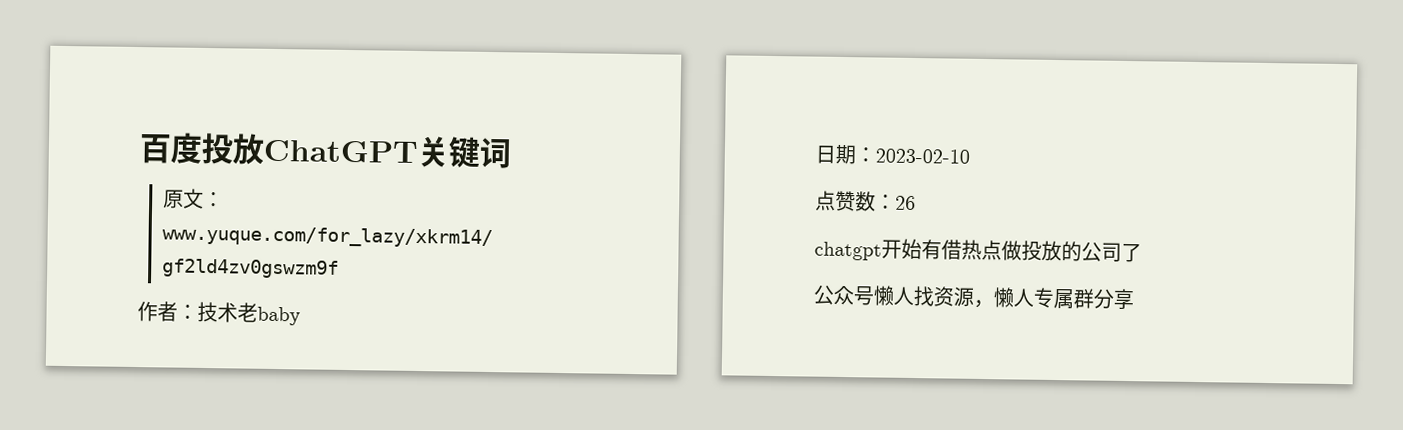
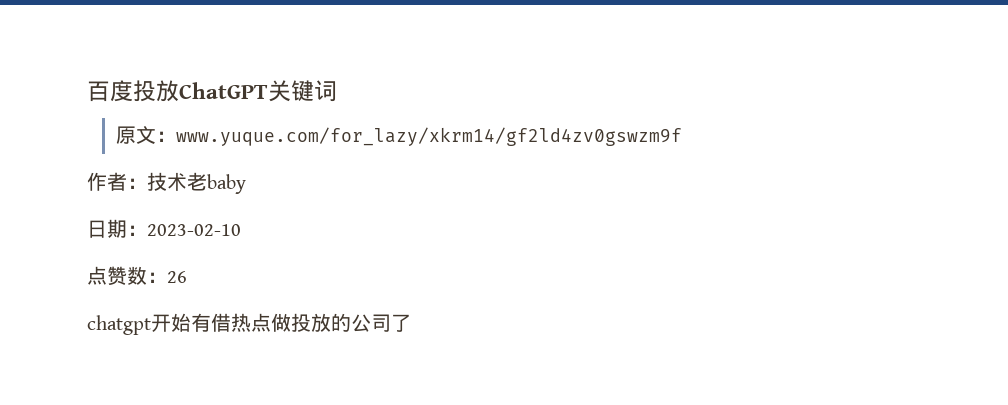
- 公众号懒人找资源，懒人专属群分享

